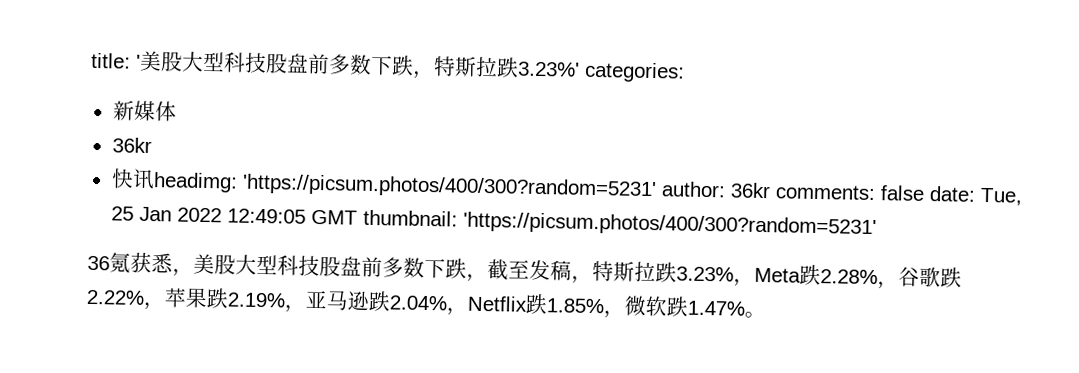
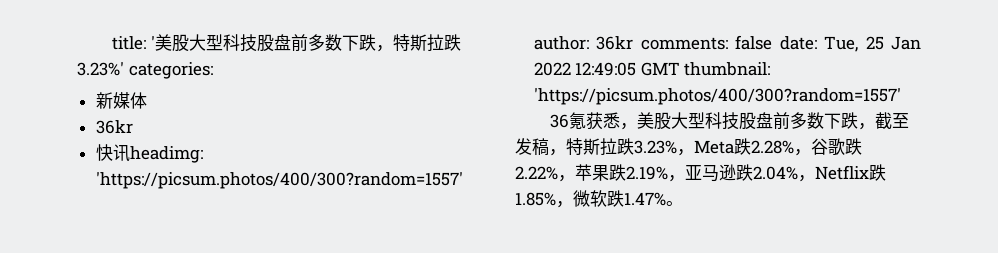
- 快讯headimg: 'https://picsum.photos/400/300?random=5231' author: 36kr comments: false date: Tue, 25 Jan 2022 12:49:05 GMT thumbnail: 'https://picsum.photos/400/300?random=5231'
+ 快讯headimg: 'https://picsum.photos/400/300?random=1557' author: 36kr comments: false date: Tue, 25 Jan 2022 12:49:05 GMT thumbnail: 'https://picsum.photos/400/300?random=1557'

